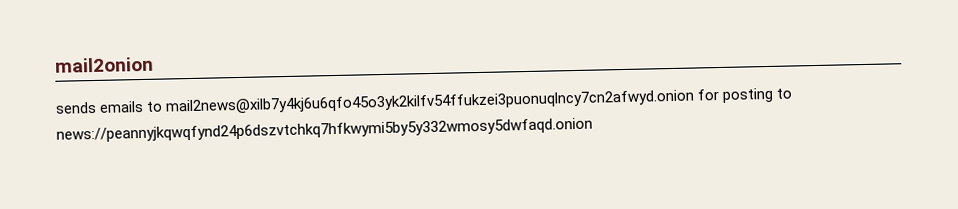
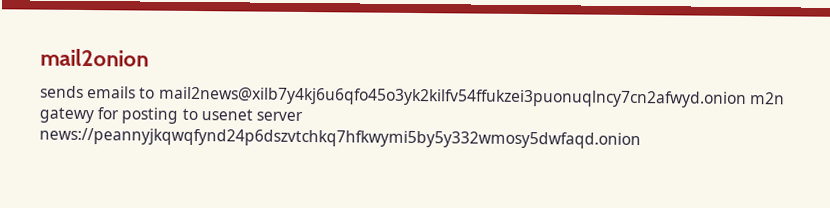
- sends emails to mail2news@xilb7y4kj6u6qfo45o3yk2kilfv54ffukzei3puonuqlncy7cn2afwyd.onion for posting to news://peannyjkqwqfynd24p6dszvtchkq7hfkwymi5by5y332wmosy5dwfaqd.onion
+ sends emails to mail2news@xilb7y4kj6u6qfo45o3yk2kilfv54ffukzei3puonuqlncy7cn2afwyd.onion m2n gatewy for posting to usenet server news://peannyjkqwqfynd24p6dszvtchkq7hfkwymi5by5y332wmosy5dwfaqd.onion

